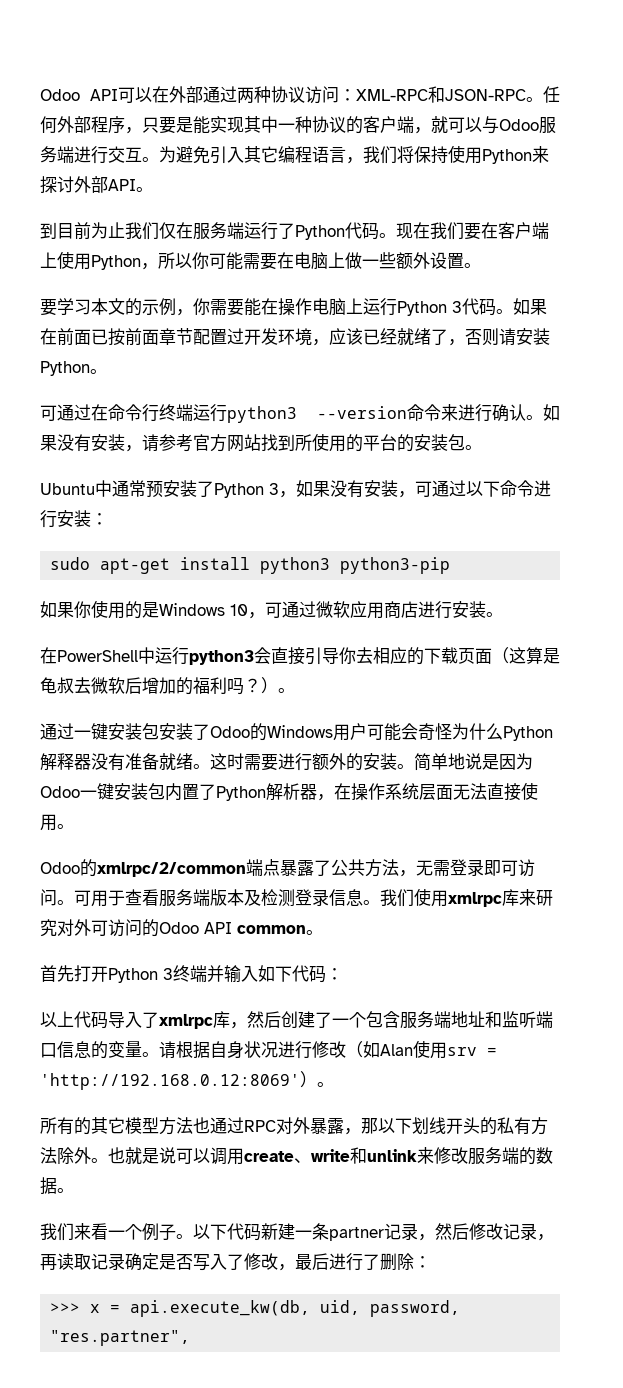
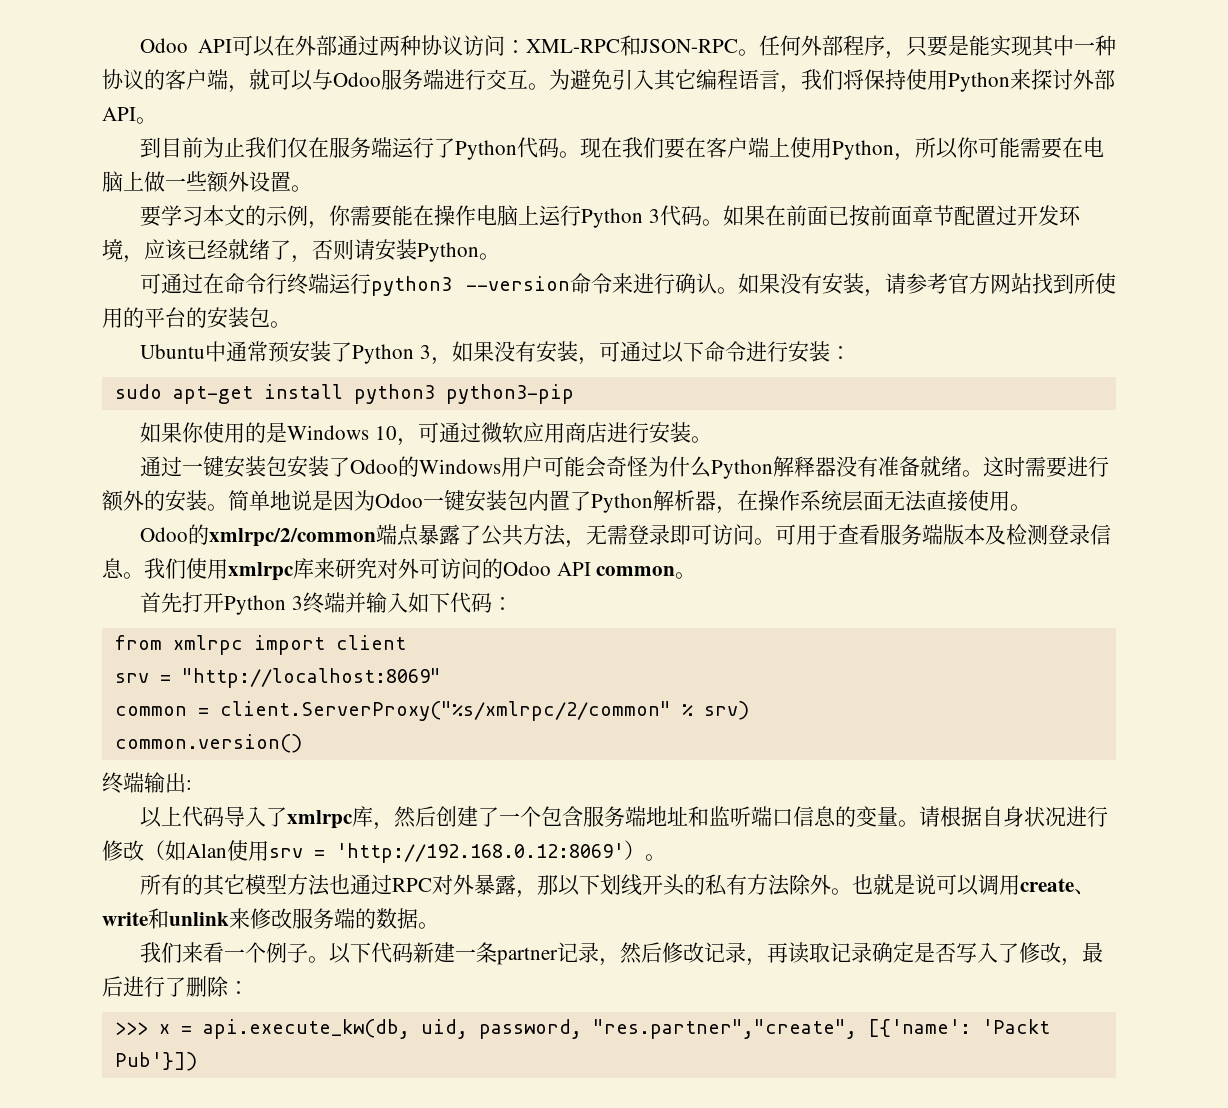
- 在PowerShell中运行python3会直接引导你去相应的下载页面（这算是龟叔去微软后增加的福利吗？）。
+ from xmlrpc import client
+ srv = "http://localhost:8069"
+ common = client.ServerProxy("%s/xmlrpc/2/common" % srv)
+ common.version()
+ 终端输出:
- >>> x = api.execute_kw(db, uid, password, "res.partner",
+ >>> x = api.execute_kw(db, uid, password, "res.partner","create", [{'name': 'Packt Pub'}])

